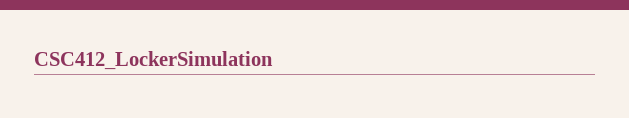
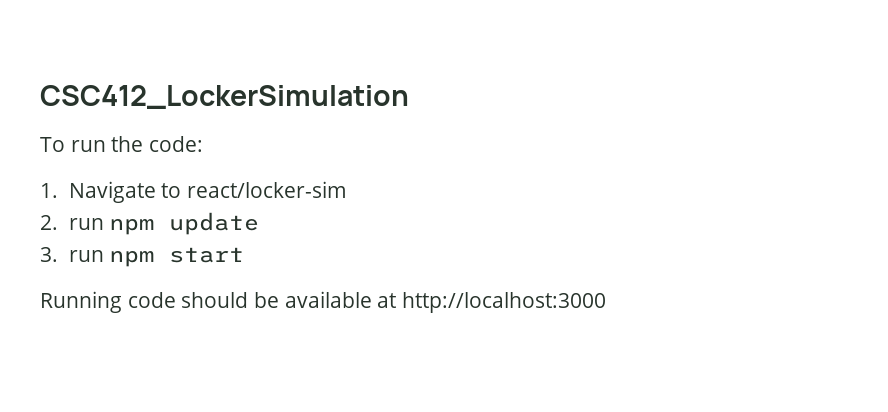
+ To run the code:
+ 1. Navigate to react/locker-sim
+ 2. run npm update
+ 3. run npm start
+ Running code should be available at http://localhost:3000

